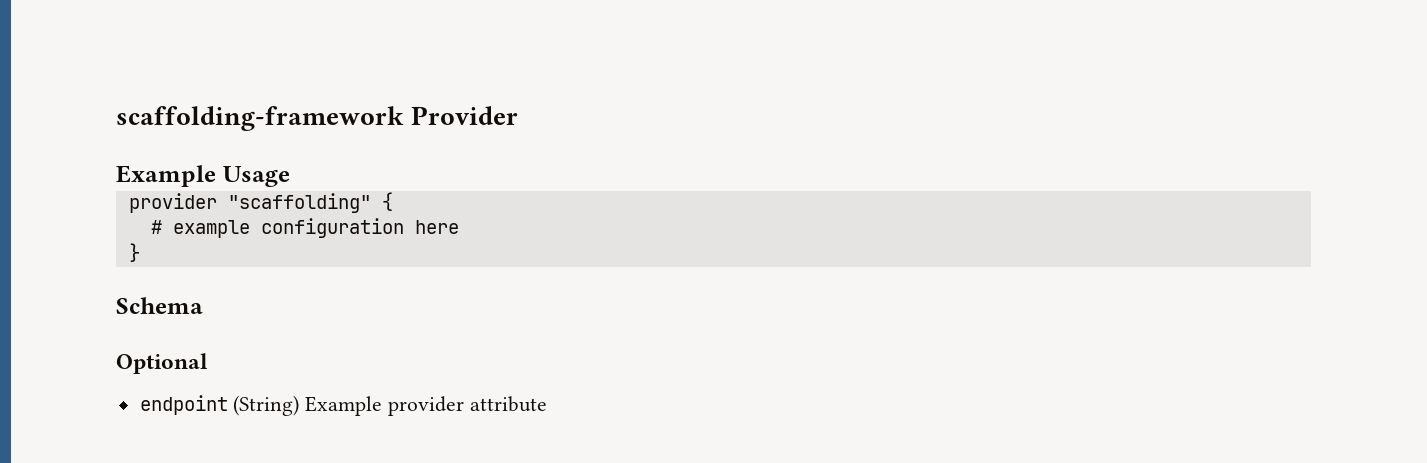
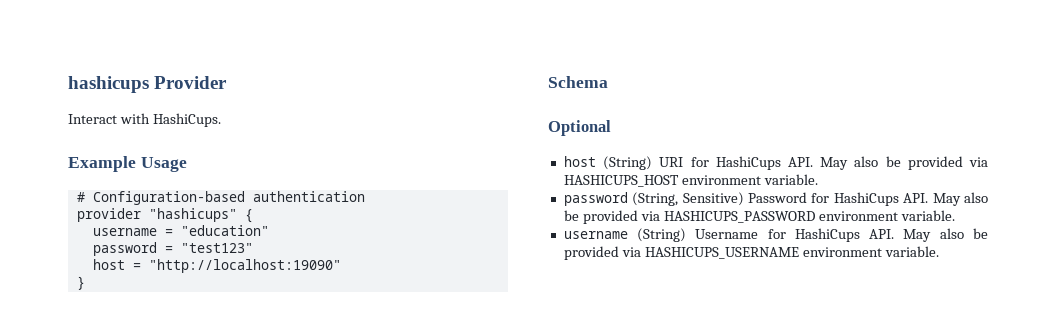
- scaffolding-framework Provider
+ hashicups Provider
+ Interact with HashiCups.
- provider "scaffolding" {
+ # Configuration-based authentication
+ provider "hashicups" {
- # example configuration here
+ username = "education"
+ password = "test123"
+ host = "http://localhost:19090"
  }
  Schema
  Optional
- endpoint (String) Example provider attribute
+ host (String) URI for HashiCups API. May also be provided via HASHICUPS_HOST environment variable.
+ password (String, Sensitive) Password for HashiCups API. May also be provided via HASHICUPS_PASSWORD environment variable.
+ username (String) Username for HashiCups API. May also be provided via HASHICUPS_USERNAME environment variable.

